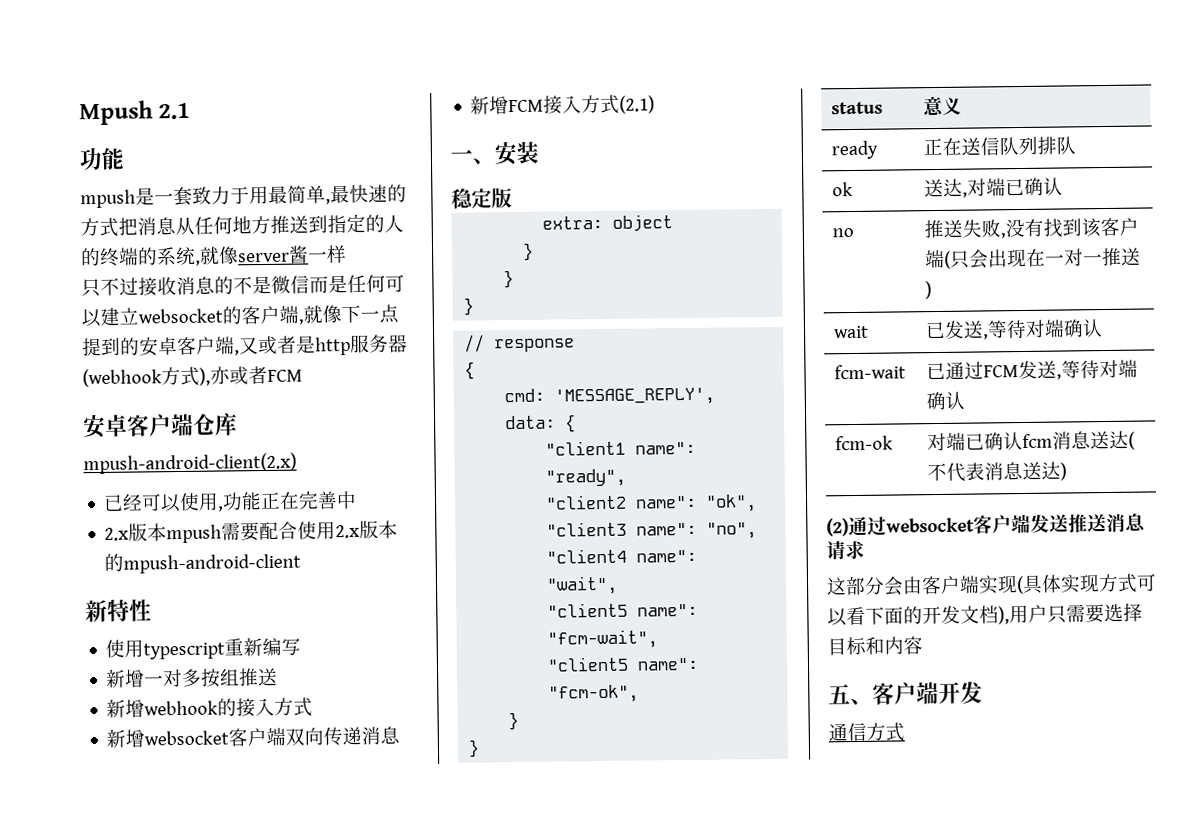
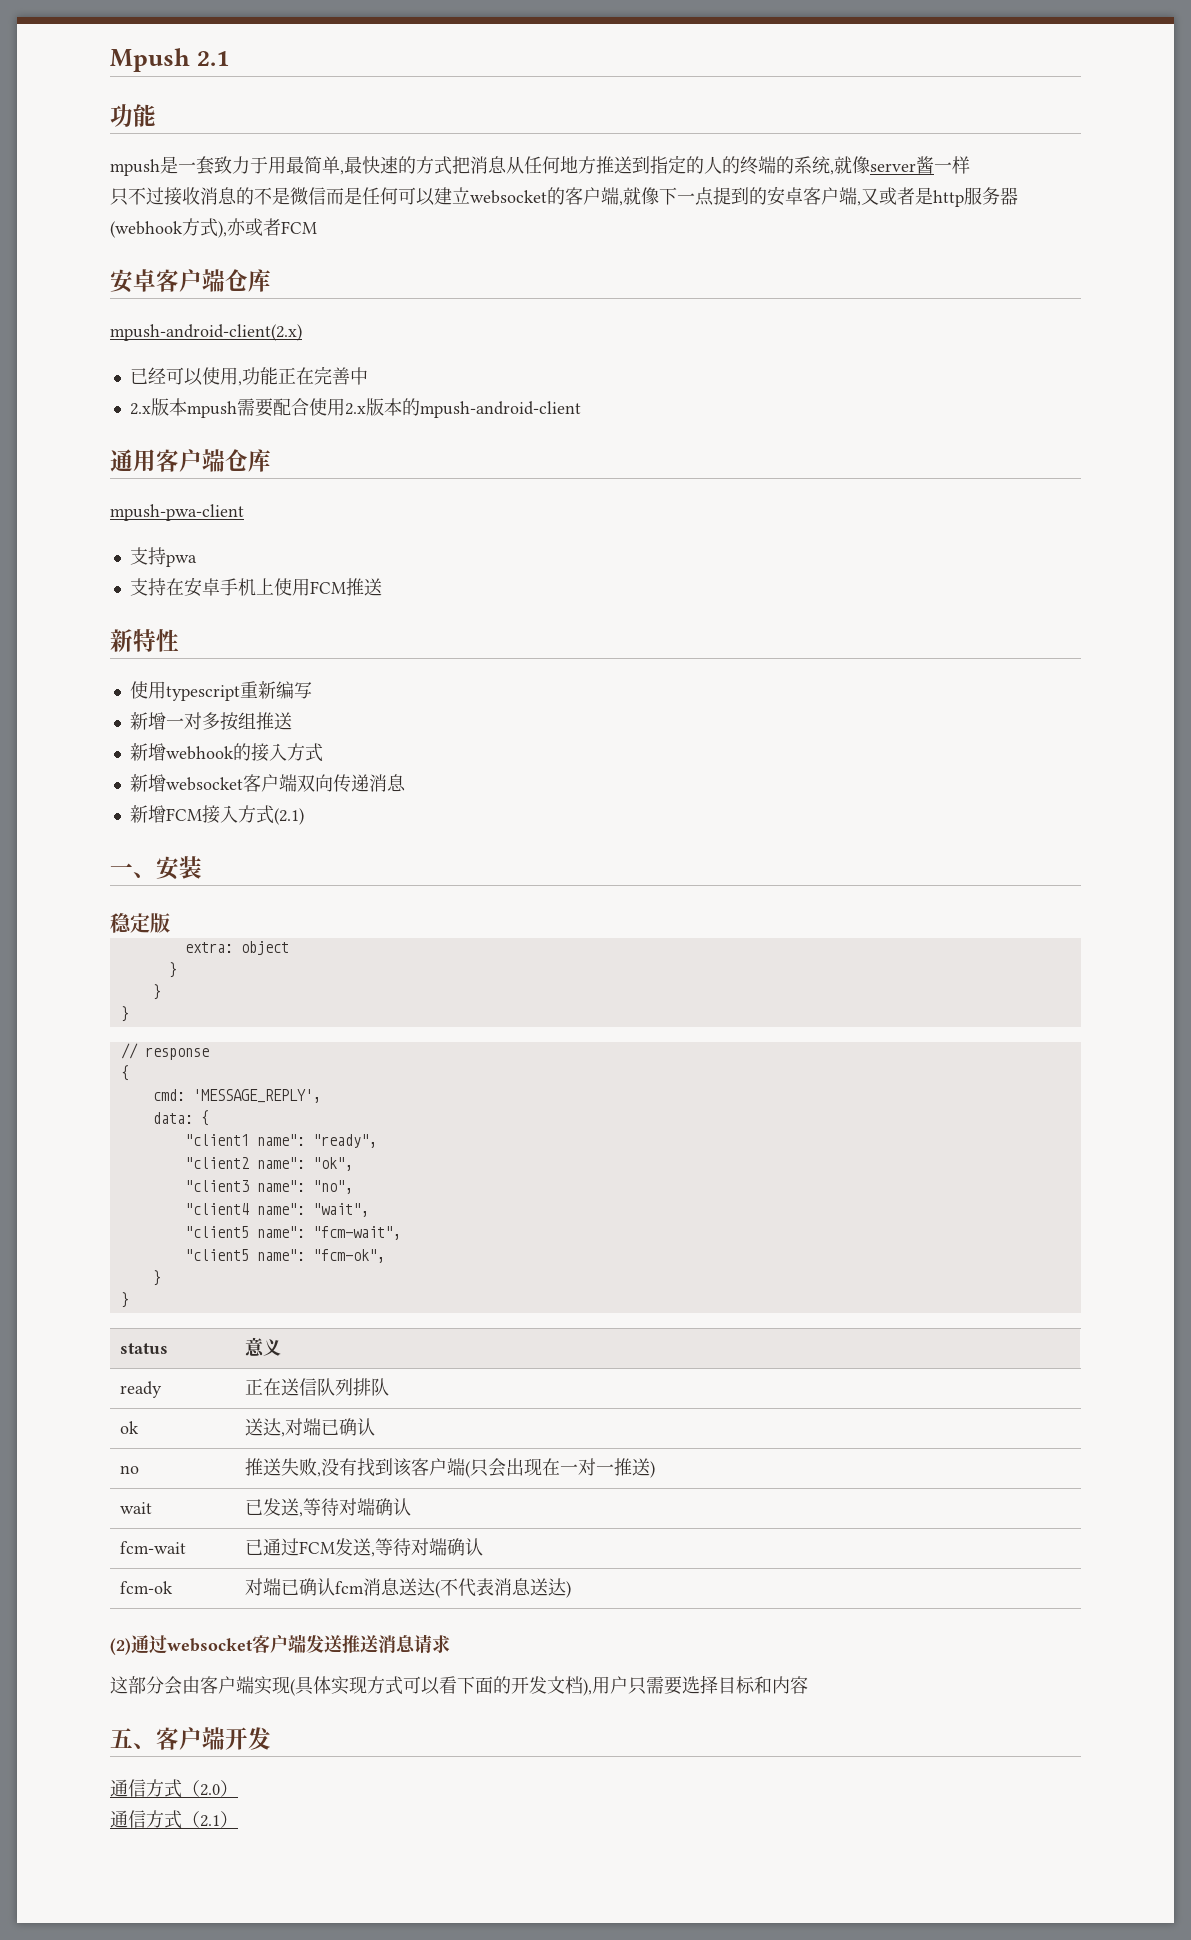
+ 通用客户端仓库
+ mpush-pwa-client
+ 支持pwa
+ 支持在安卓手机上使用FCM推送
- 通信方式
+ 通信方式（2.0）
+ 通信方式（2.1）

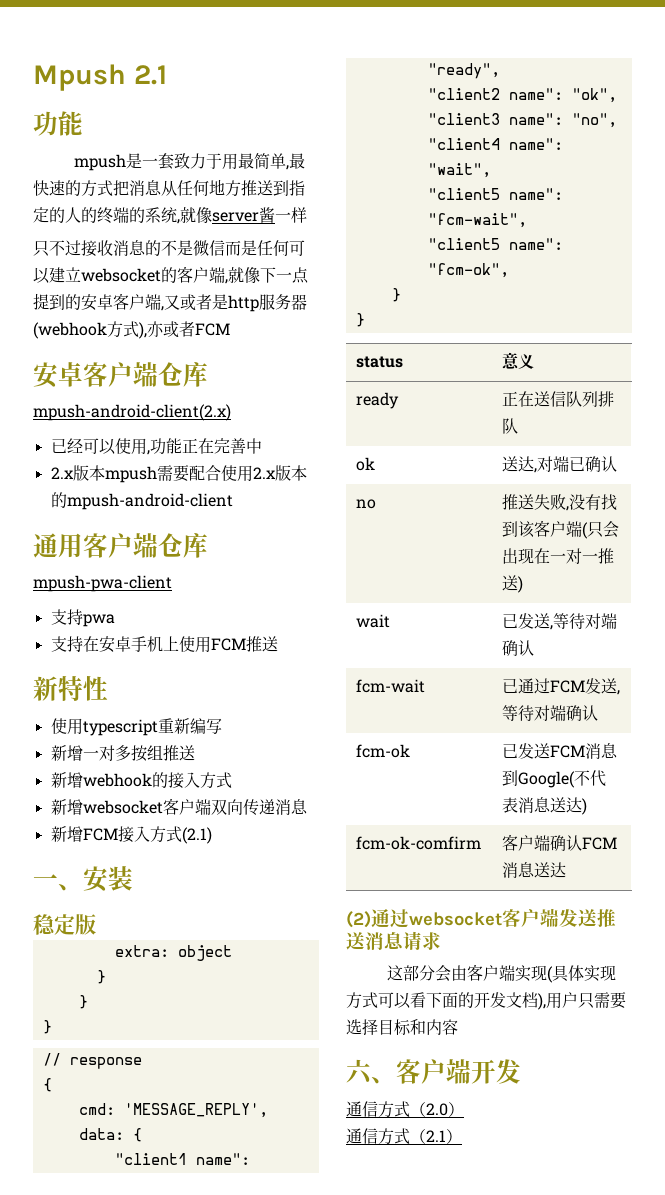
- fcm-ok | 对端已确认fcm消息送达(不代表消息送达)
+ fcm-ok | 已发送FCM消息到Google(不代表消息送达)
+ fcm-ok-comfirm | 客户端确认FCM消息送达
- 五、客户端开发
+ 六、客户端开发

